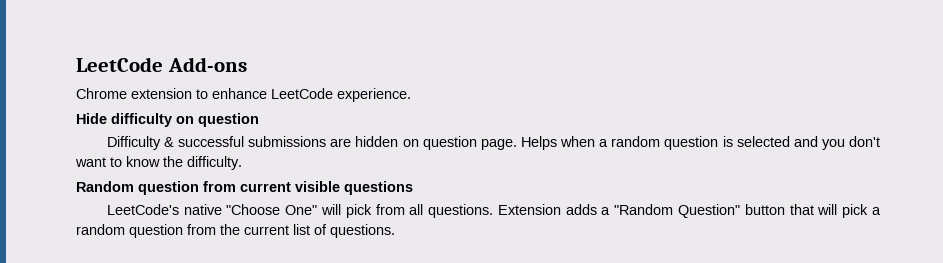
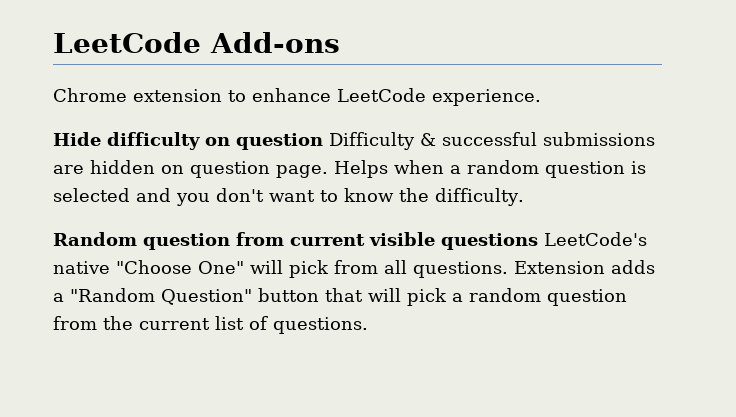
- Hide difficulty on question
- Difficulty & successful submissions are hidden on question page.
+ Hide difficulty on question Difficulty & successful submissions are hidden on question page.
- Random question from current visible questions
- LeetCode's native "Choose One" will pick from all questions.
+ Random question from current visible questions LeetCode's native "Choose One" will pick from all questions.

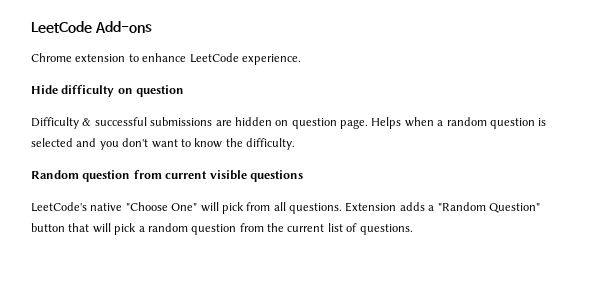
- Hide difficulty on question Difficulty & successful submissions are hidden on question page.
+ Hide difficulty on question
+ Difficulty & successful submissions are hidden on question page.
- Random question from current visible questions LeetCode's native "Choose One" will pick from all questions.
+ Random question from current visible questions
+ LeetCode's native "Choose One" will pick from all questions.

